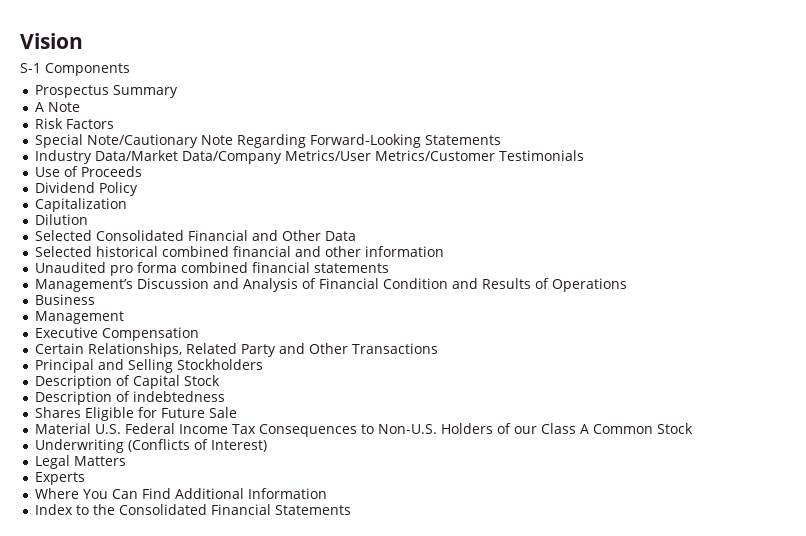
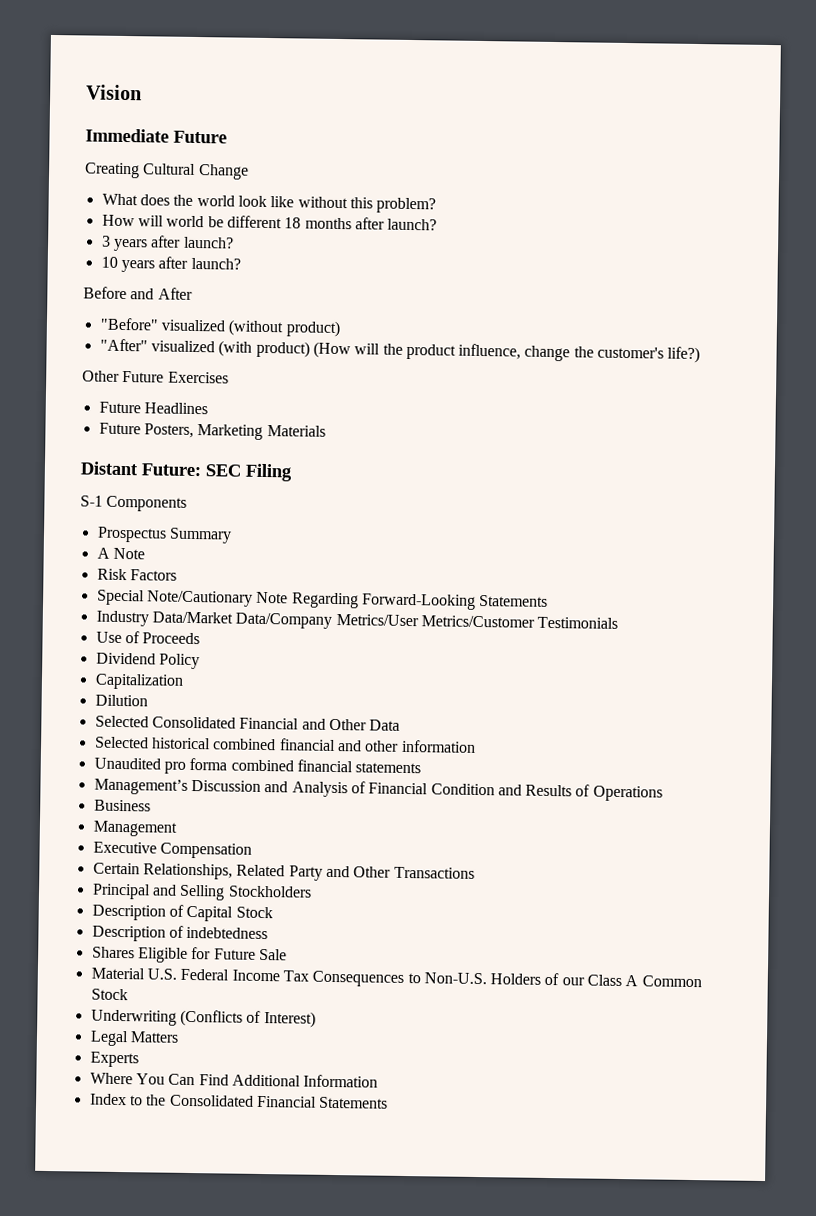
+ Immediate Future
+ Creating Cultural Change
+ What does the world look like without this problem?
+ How will world be different 18 months after launch?
+ 3 years after launch?
+ 10 years after launch?
+ Before and After
+ "Before" visualized (without product)
+ "After" visualized (with product) (How will the product influence, change the customer's life?)
+ Other Future Exercises
+ Future Headlines
+ Future Posters, Marketing Materials
+ Distant Future: SEC Filing

